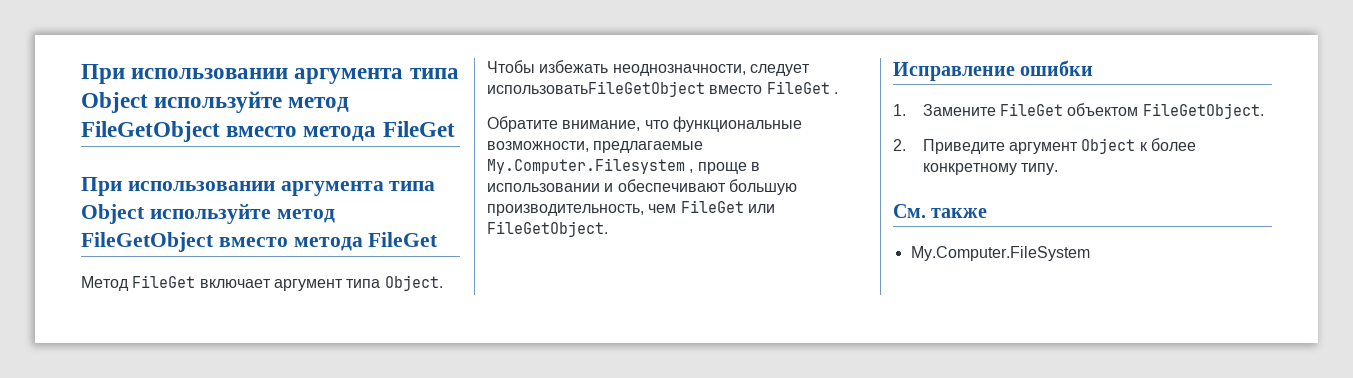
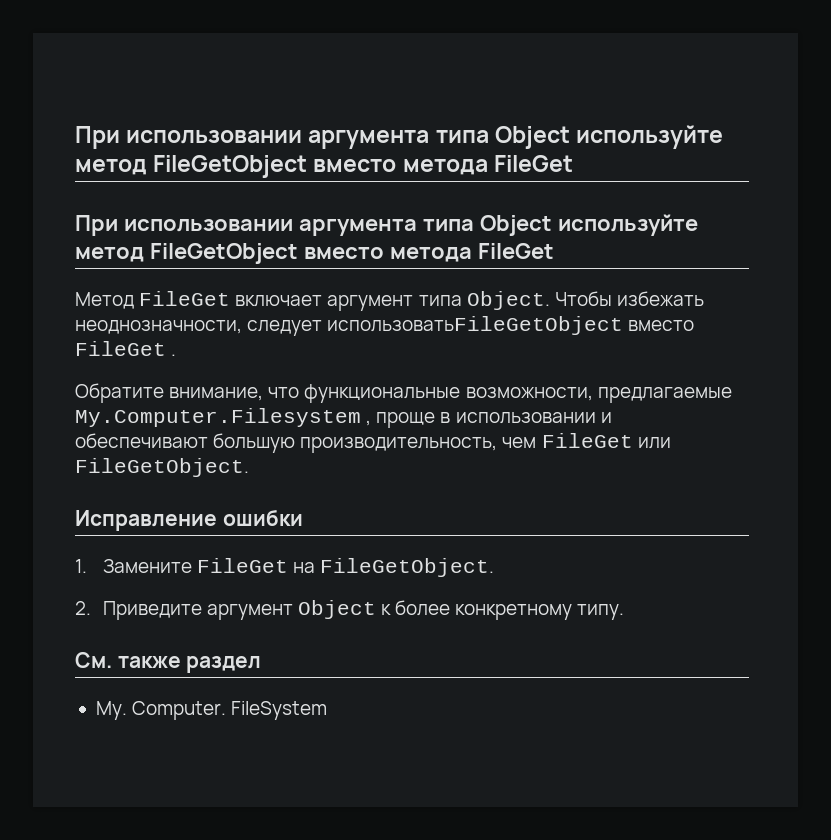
- 1. Замените FileGet объектом FileGetObject.
+ 1. Замените FileGet на FileGetObject.
- См. также
- My.Computer.FileSystem
+ См. также раздел
+ My. Computer. FileSystem

